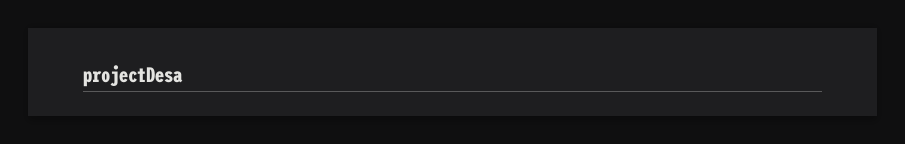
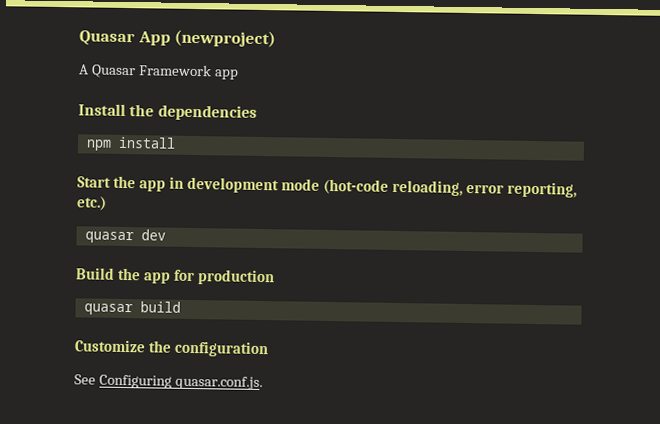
- projectDesa
+ Quasar App (newproject)
+ A Quasar Framework app
+ Install the dependencies
+ npm install
+ Start the app in development mode (hot-code reloading, error reporting, etc.)
+ quasar dev
+ Build the app for production
+ quasar build
+ Customize the configuration
+ See Configuring quasar.conf.js.

